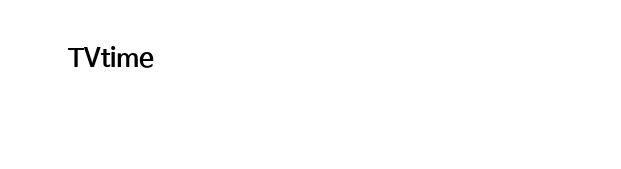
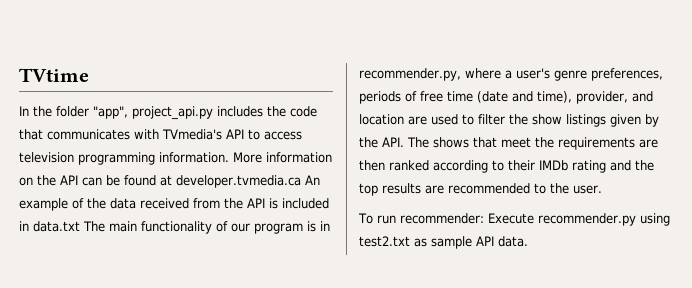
+ In the folder "app", project_api.py includes the code that communicates with TVmedia's API to access television programming information. More information on the API can be found at developer.tvmedia.ca An example of the data received from the API is included in data.txt The main functionality of our program is in recommender.py, where a user's genre preferences, periods of free time (date and time), provider, and location are used to filter the show listings given by the API. The shows that meet the requirements are then ranked according to their IMDb rating and the top results are recommended to the user.
+ To run recommender: Execute recommender.py using test2.txt as sample API data.

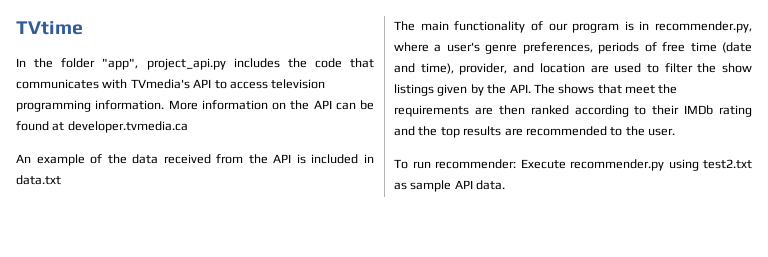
- More information on the API can be found at developer.tvmedia.ca An example of the data received from the API is included in data.txt The main functionality of our program is in recommender.py, where a user's genre preferences, periods of free time (date and time), provider, and location are used to filter the show listings given by the API. The shows that meet the requirements are then ranked according to their IMDb rating and the top results are recommended to the user.
+ More information on the API can be found at developer.tvmedia.ca
+ An example of the data received from the API is included in data.txt
+ The main functionality of our program is in recommender.py, where a user's genre preferences, periods of free time (date and time), provider, and location are used to filter the show listings given by the API. The shows that meet the requirements are then ranked according to their IMDb rating and the top results are recommended to the user.

